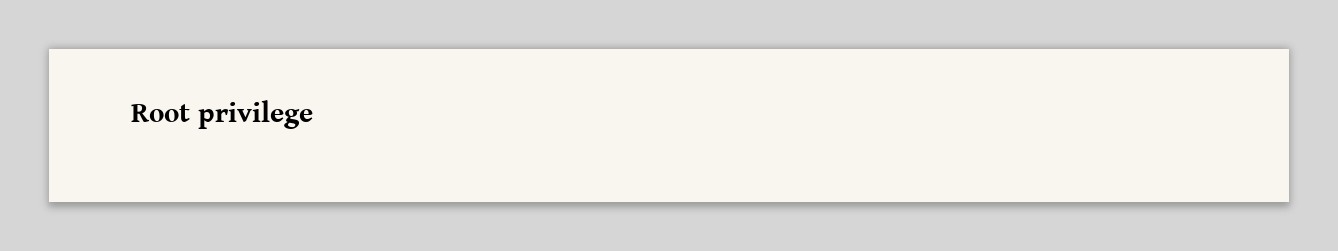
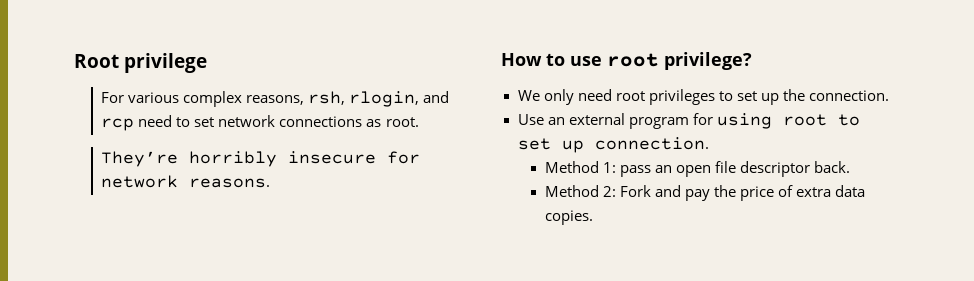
+ For various complex reasons, rsh, rlogin, and rcp need to set network connections as root.
+ They’re horribly insecure for network reasons.
+ How to use root privilege?
+ We only need root privileges to set up the connection.
+ Use an external program for using root to set up connection.
+ Method 1: pass an open file descriptor back.
+ Method 2: Fork and pay the price of extra data copies.

